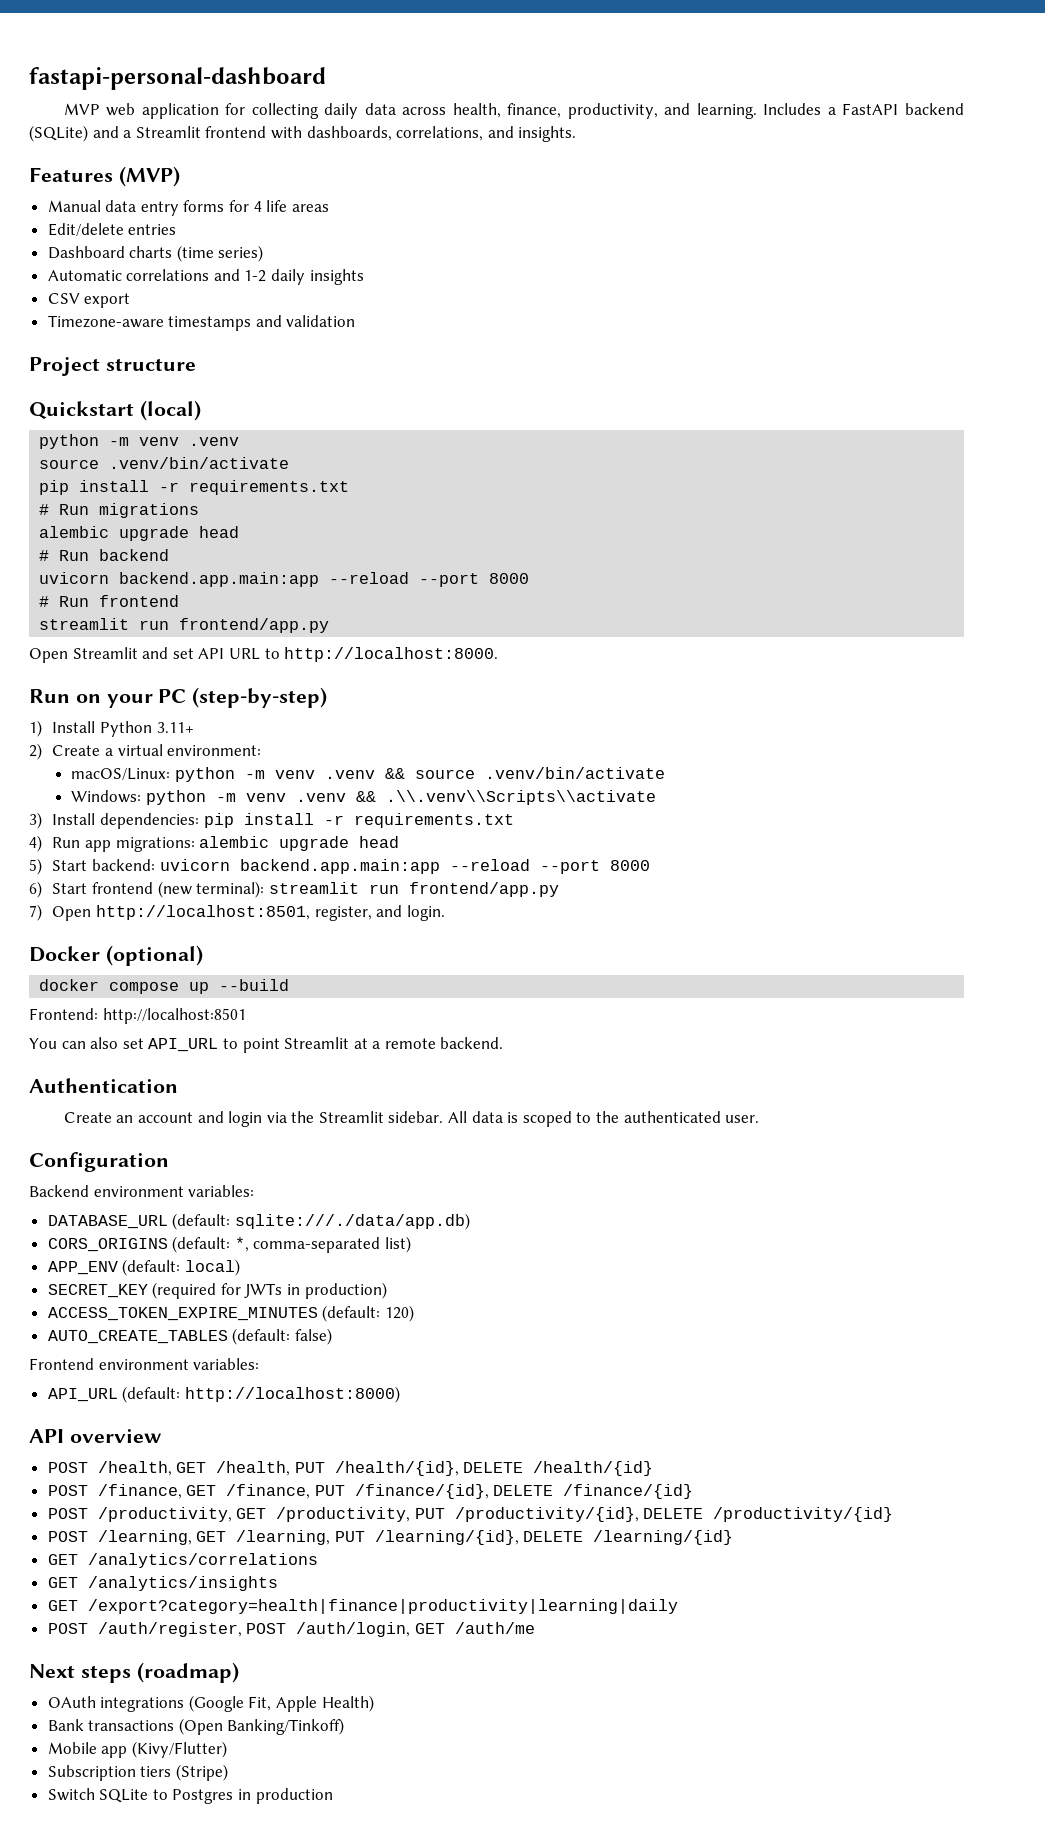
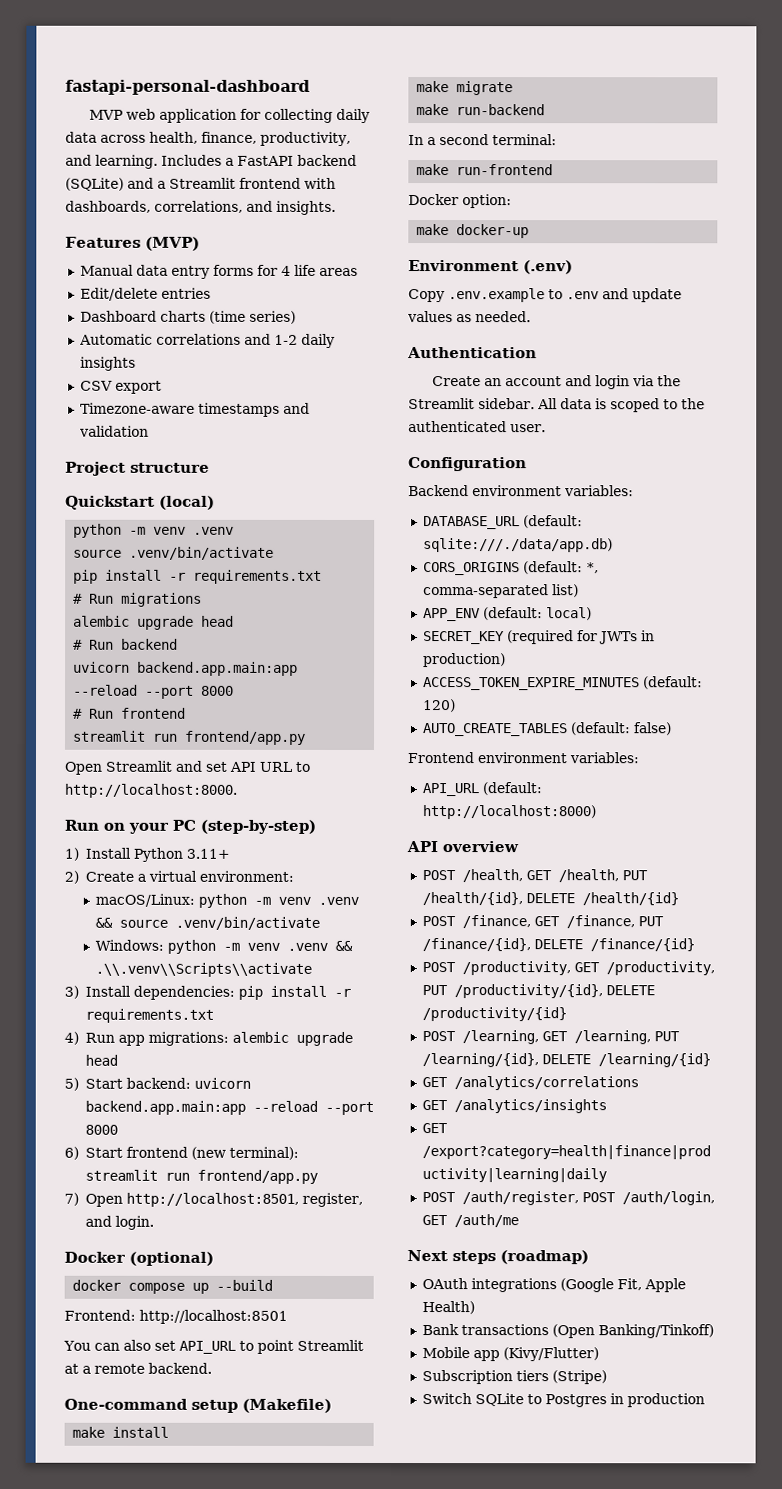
+ One-command setup (Makefile)
+ make install
+ make migrate
+ make run-backend
+ In a second terminal:
+ make run-frontend
+ Docker option:
+ make docker-up
+ Environment (.env)
+ Copy .env.example to .env and update values as needed.

